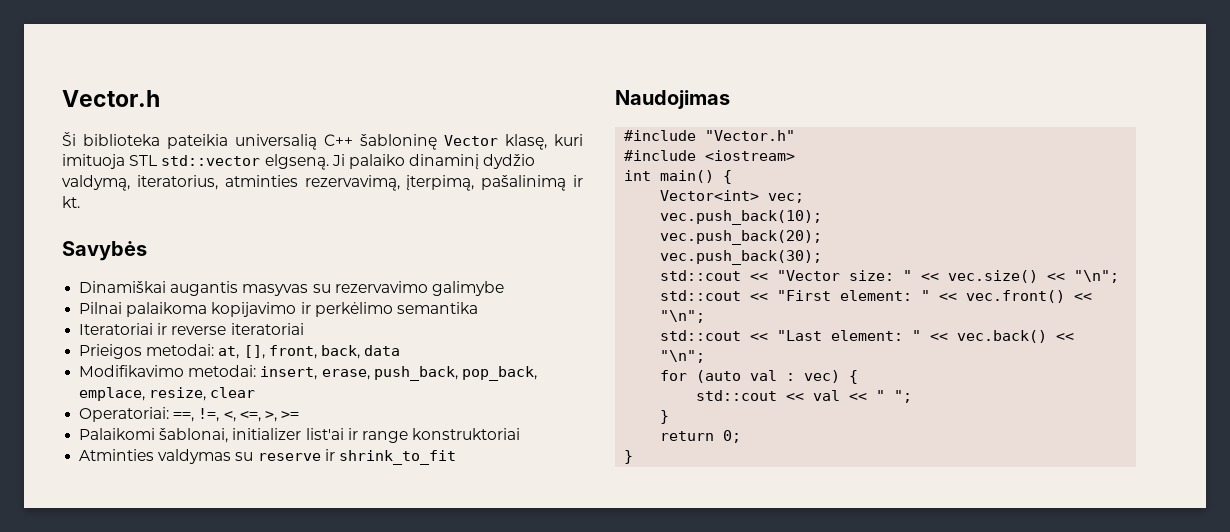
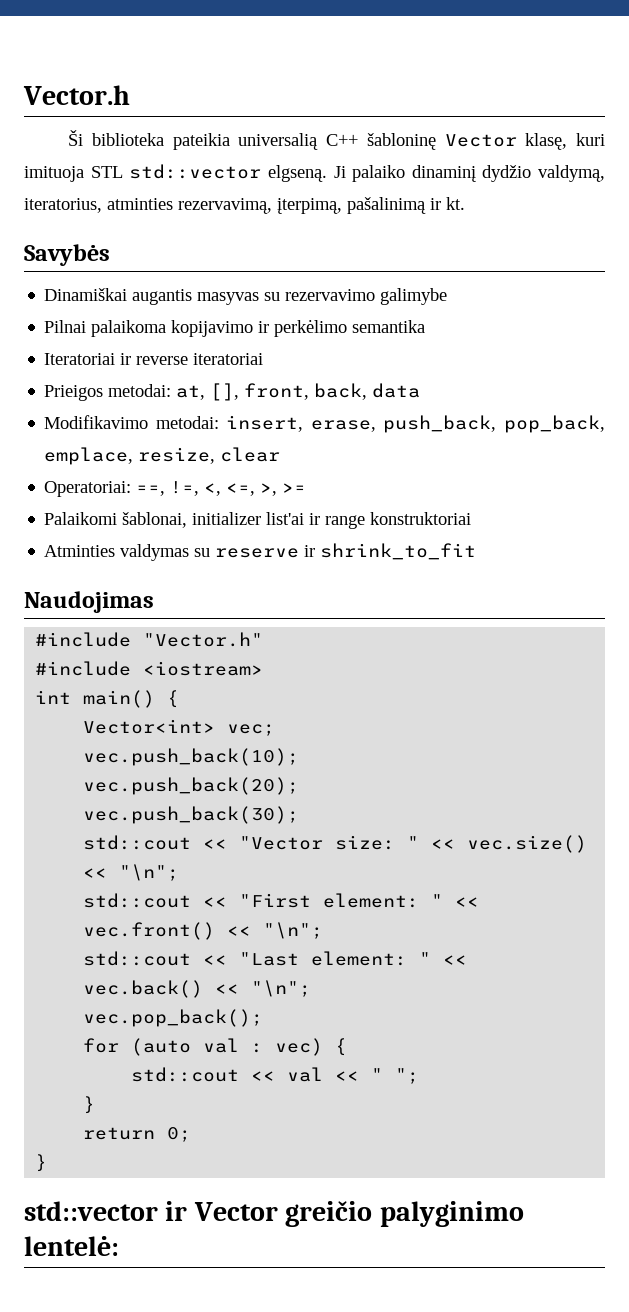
+ vec.pop_back();
+ std::vector ir Vector greičio palyginimo lentelė:

